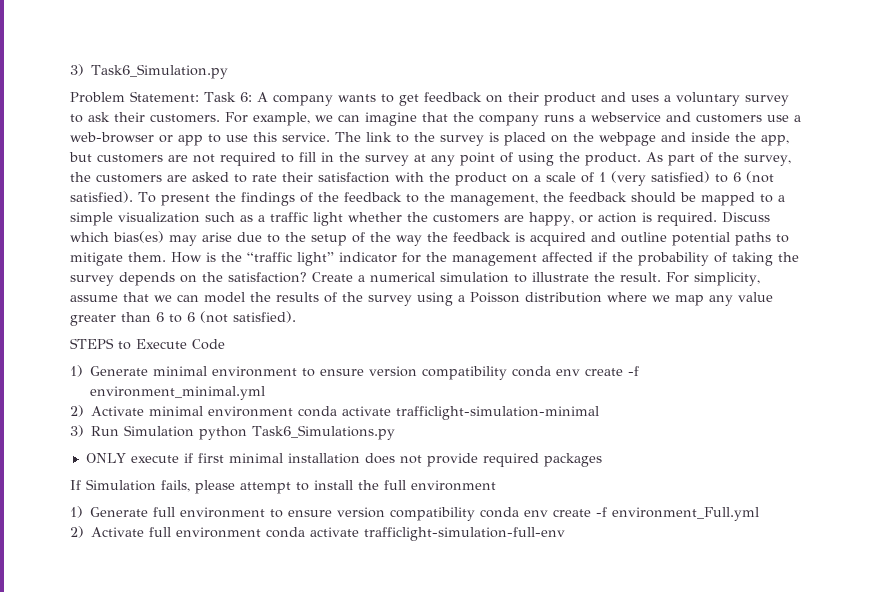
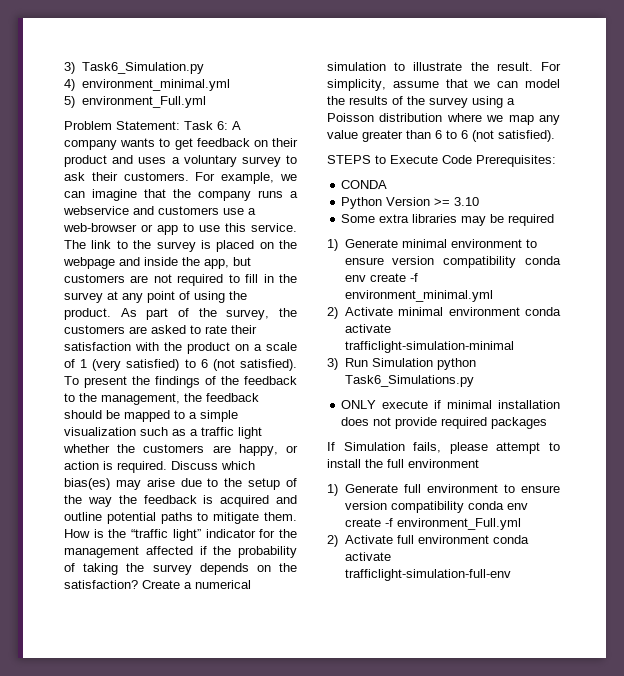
+ 4) environment_minimal.yml
+ 5) environment_Full.yml
- STEPS to Execute Code
+ STEPS to Execute Code Prerequisites:
+ CONDA
+ Python Version >= 3.10
+ Some extra libraries may be required
- ONLY execute if first minimal installation does not provide required packages
+ ONLY execute if minimal installation does not provide required packages

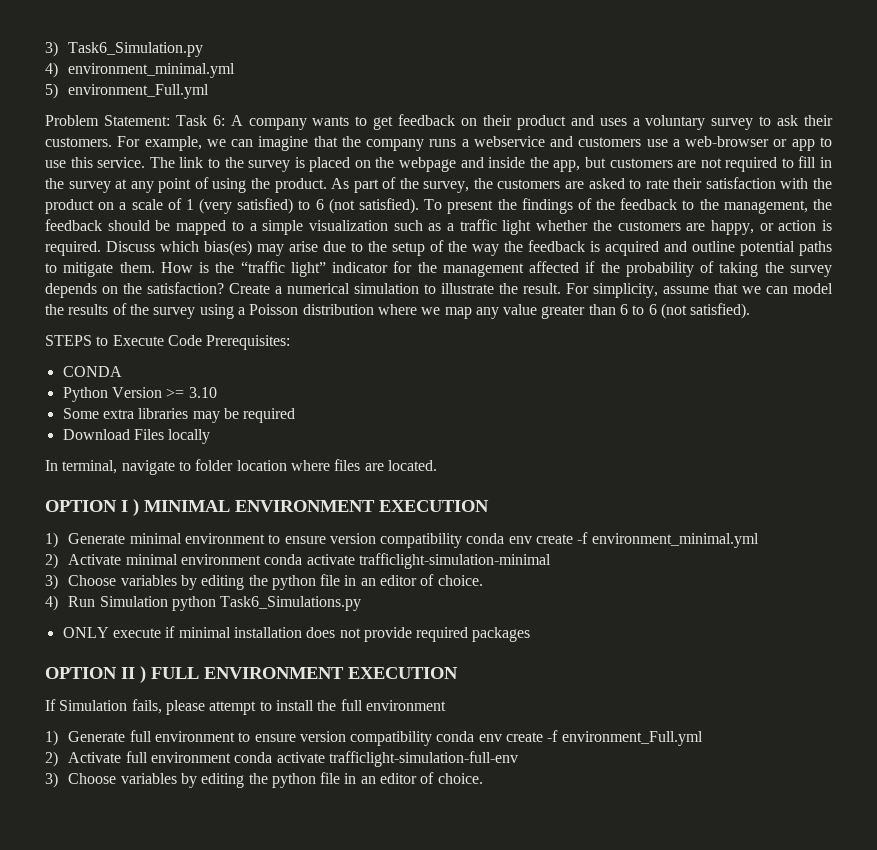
+ Download Files locally
+ In terminal, navigate to folder location where files are located.
+ OPTION I ) MINIMAL ENVIRONMENT EXECUTION
  2) Activate minimal environment conda activate trafficlight-simulation-minimal
- 3) Run Simulation python Task6_Simulations.py
+ 3) Choose variables by editing the python file in an editor of choice.
+ 4) Run Simulation python Task6_Simulations.py
+ OPTION II ) FULL ENVIRONMENT EXECUTION
  2) Activate full environment conda activate trafficlight-simulation-full-env
+ 3) Choose variables by editing the python file in an editor of choice.

